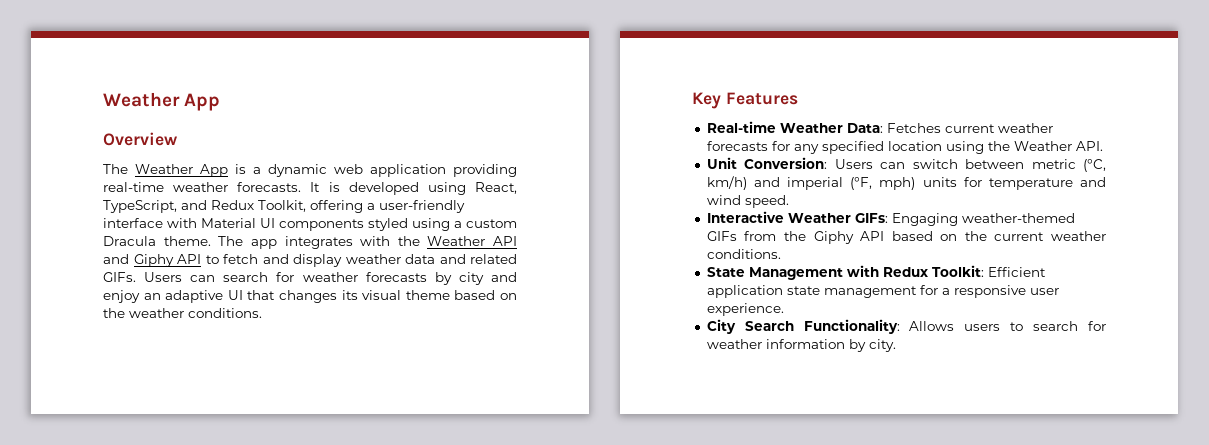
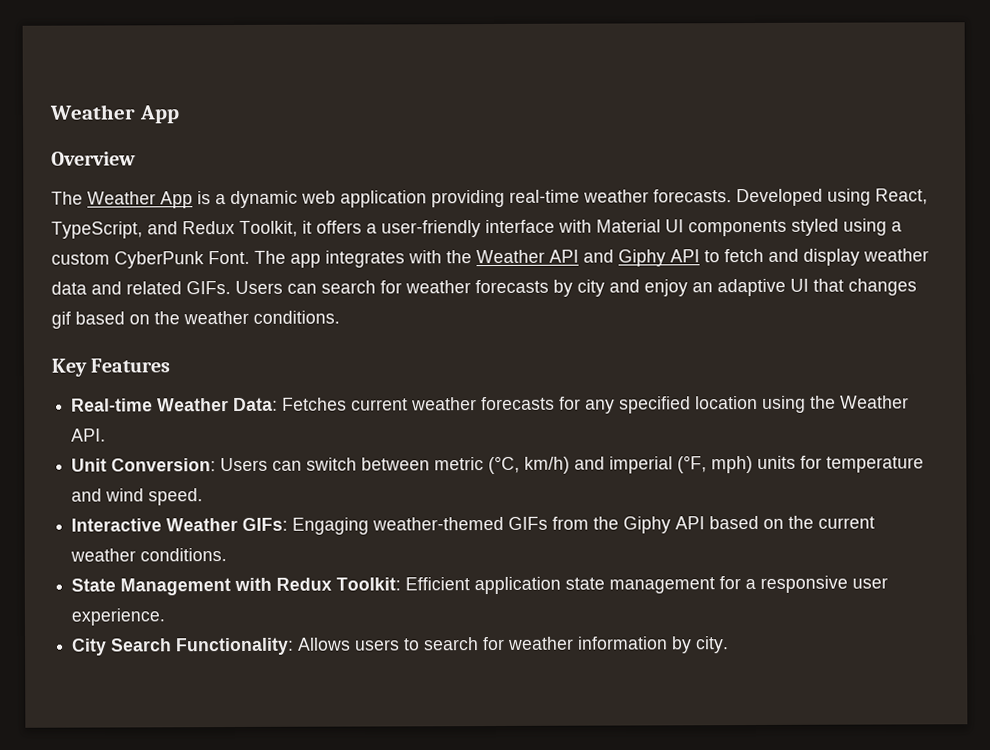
- It is developed using React, TypeScript, and Redux Toolkit, offering a user-friendly interface with Material UI components styled using a custom Dracula theme.
+ Developed using React, TypeScript, and Redux Toolkit, it offers a user-friendly interface with Material UI components styled using a custom CyberPunk Font.
- Users can search for weather forecasts by city and enjoy an adaptive UI that changes its visual theme based on the weather conditions.
+ Users can search for weather forecasts by city and enjoy an adaptive UI that changes gif based on the weather conditions.

